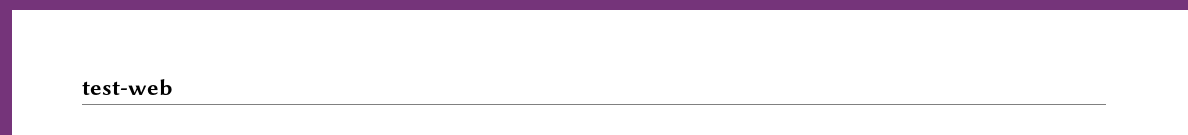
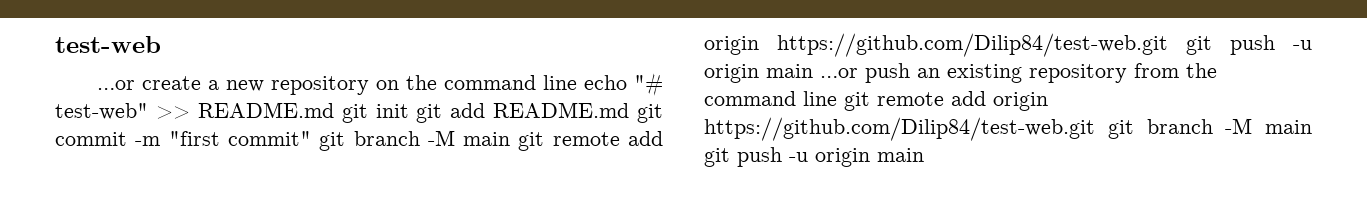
+ …or create a new repository on the command line echo "# test-web" >> README.md git init git add README.md git commit -m "first commit" git branch -M main git remote add origin https://github.com/Dilip84/test-web.git git push -u origin main …or push an existing repository from the command line git remote add origin https://github.com/Dilip84/test-web.git git branch -M main git push -u origin main

